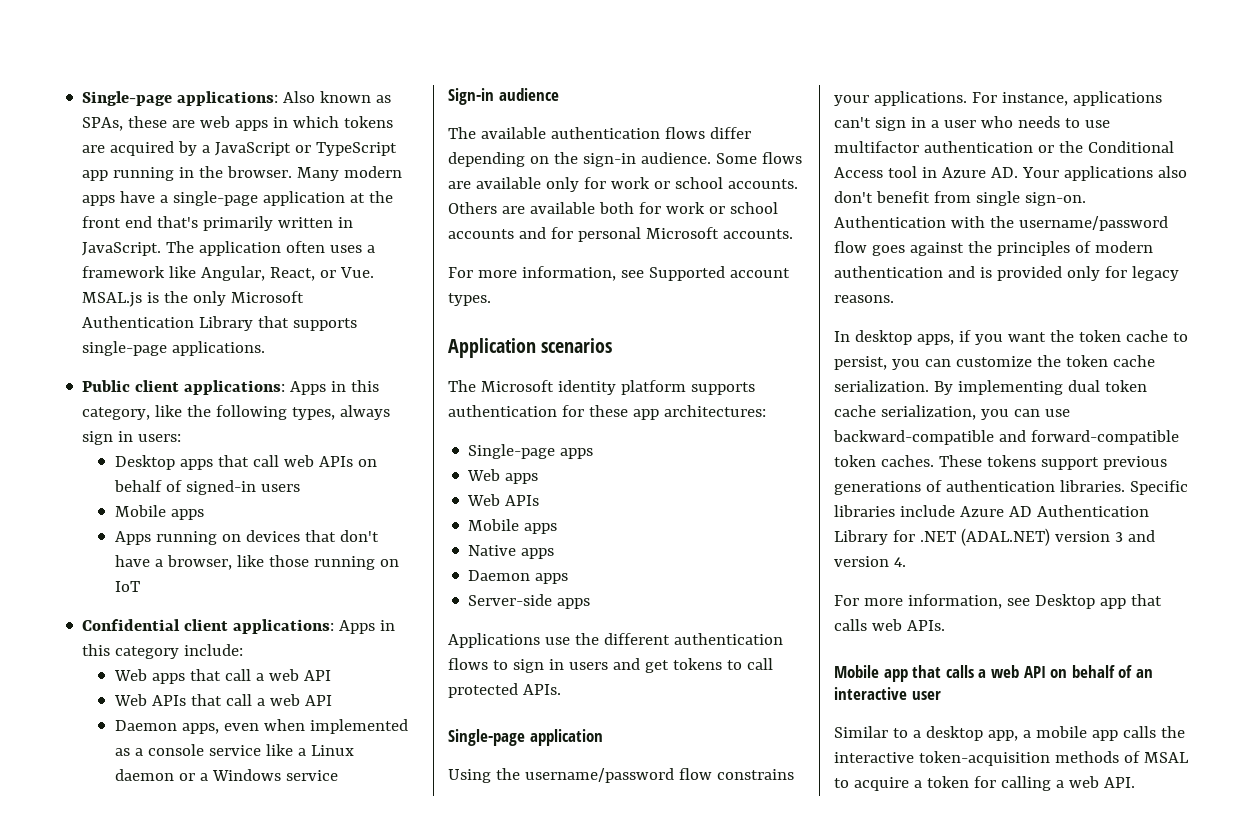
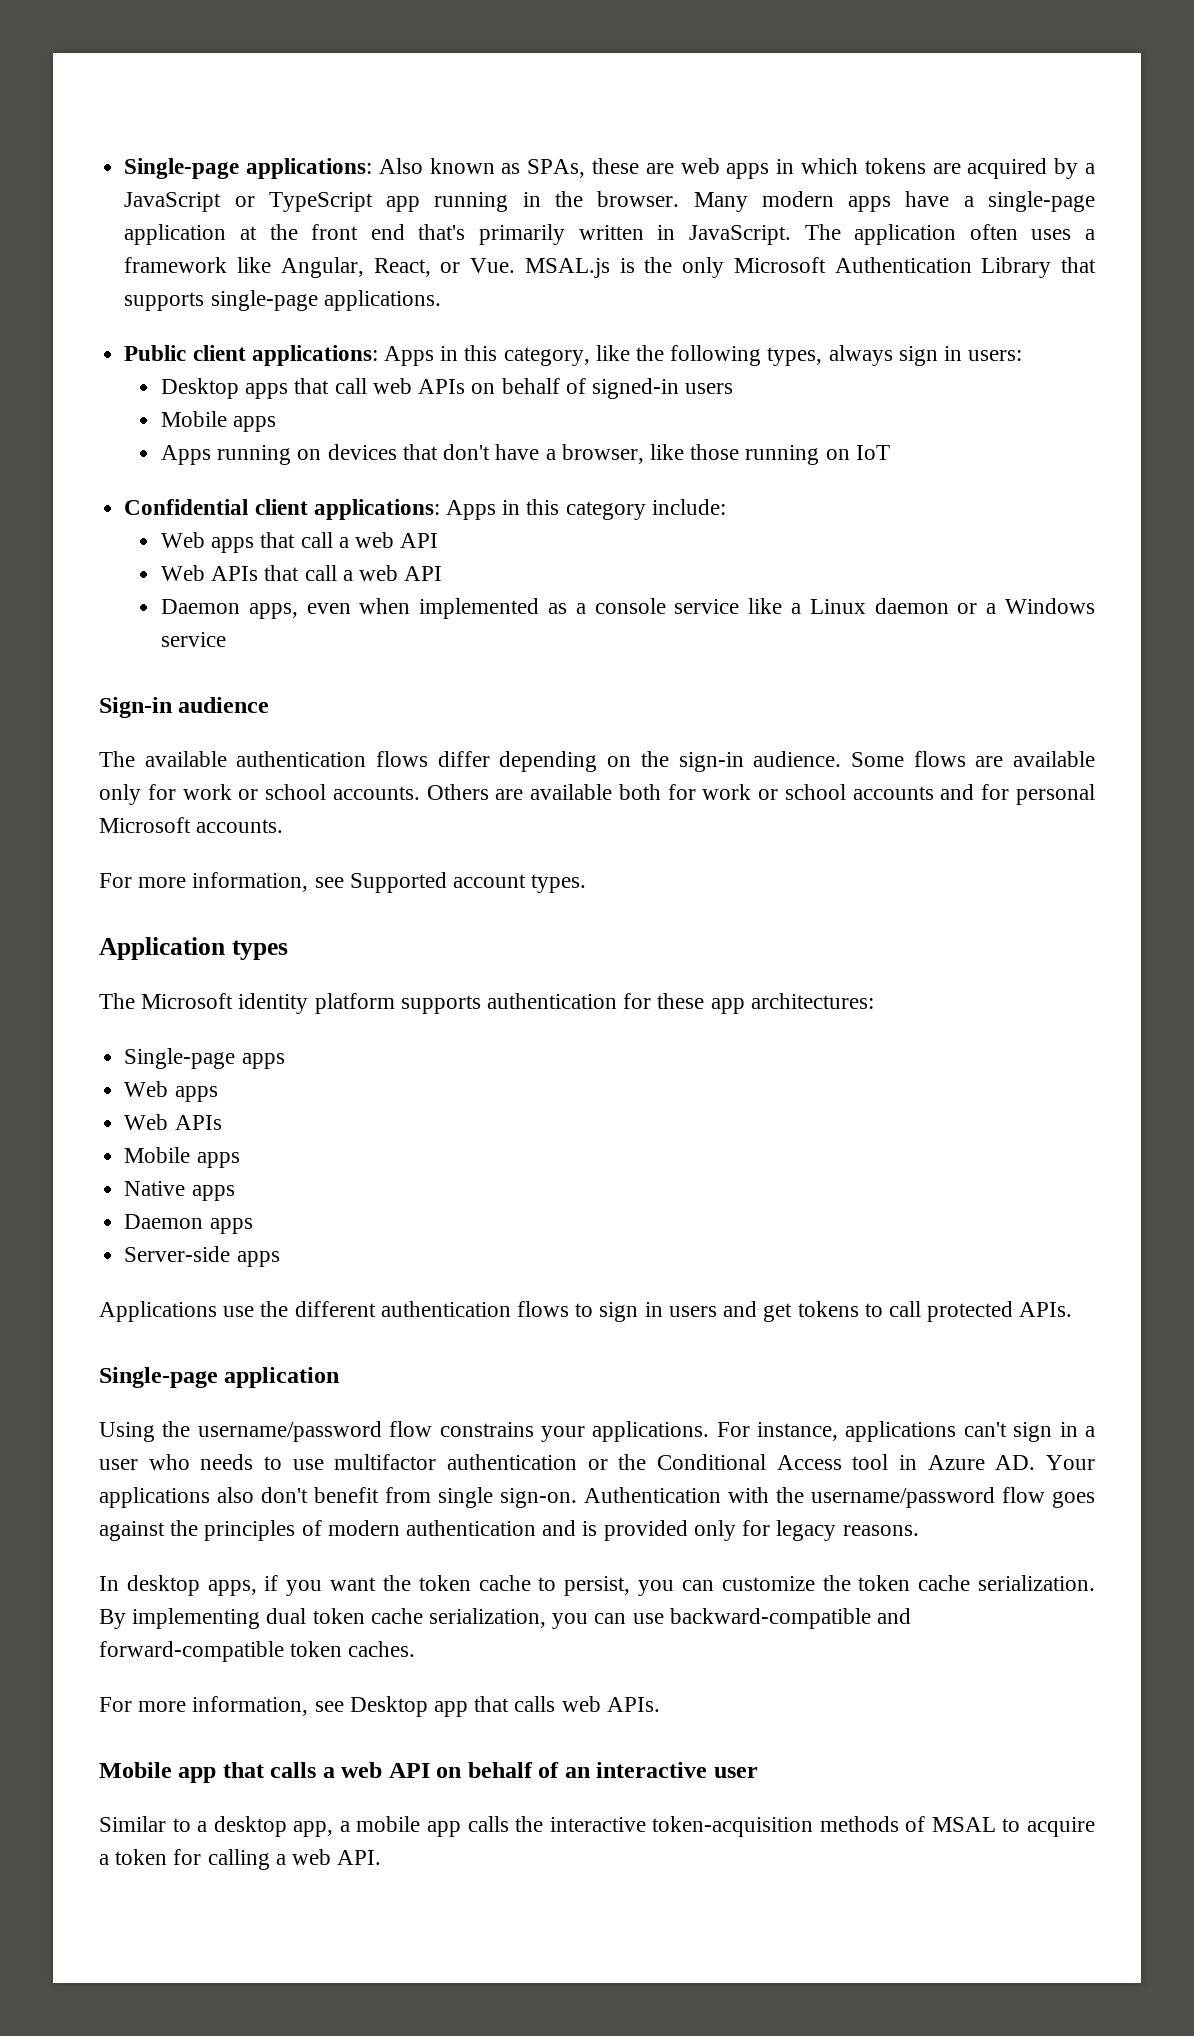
- Application scenarios
+ Application types
- These tokens support previous generations of authentication libraries. Specific libraries include Azure AD Authentication Library for .NET (ADAL.NET) version 3 and version 4.

